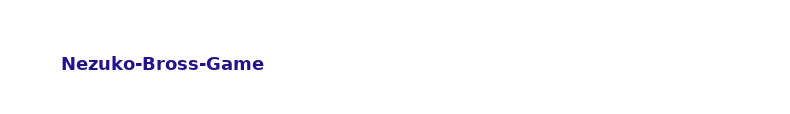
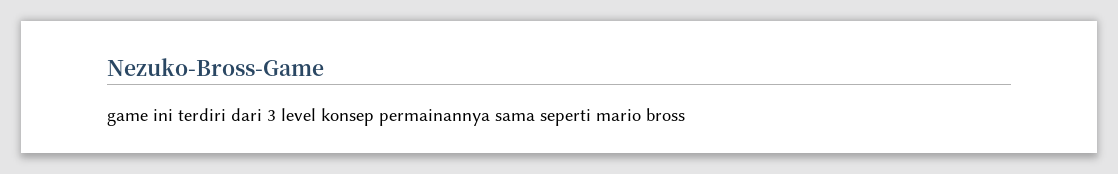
+ game ini terdiri dari 3 level konsep permainannya sama seperti mario bross

